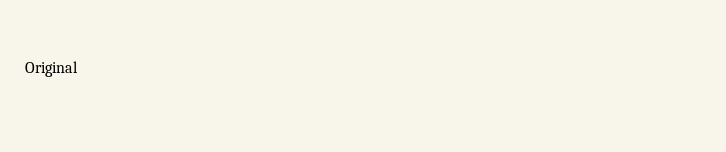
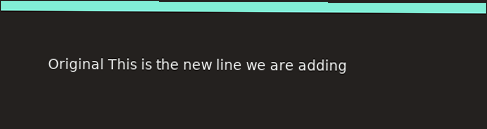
- Original
+ Original This is the new line we are adding

